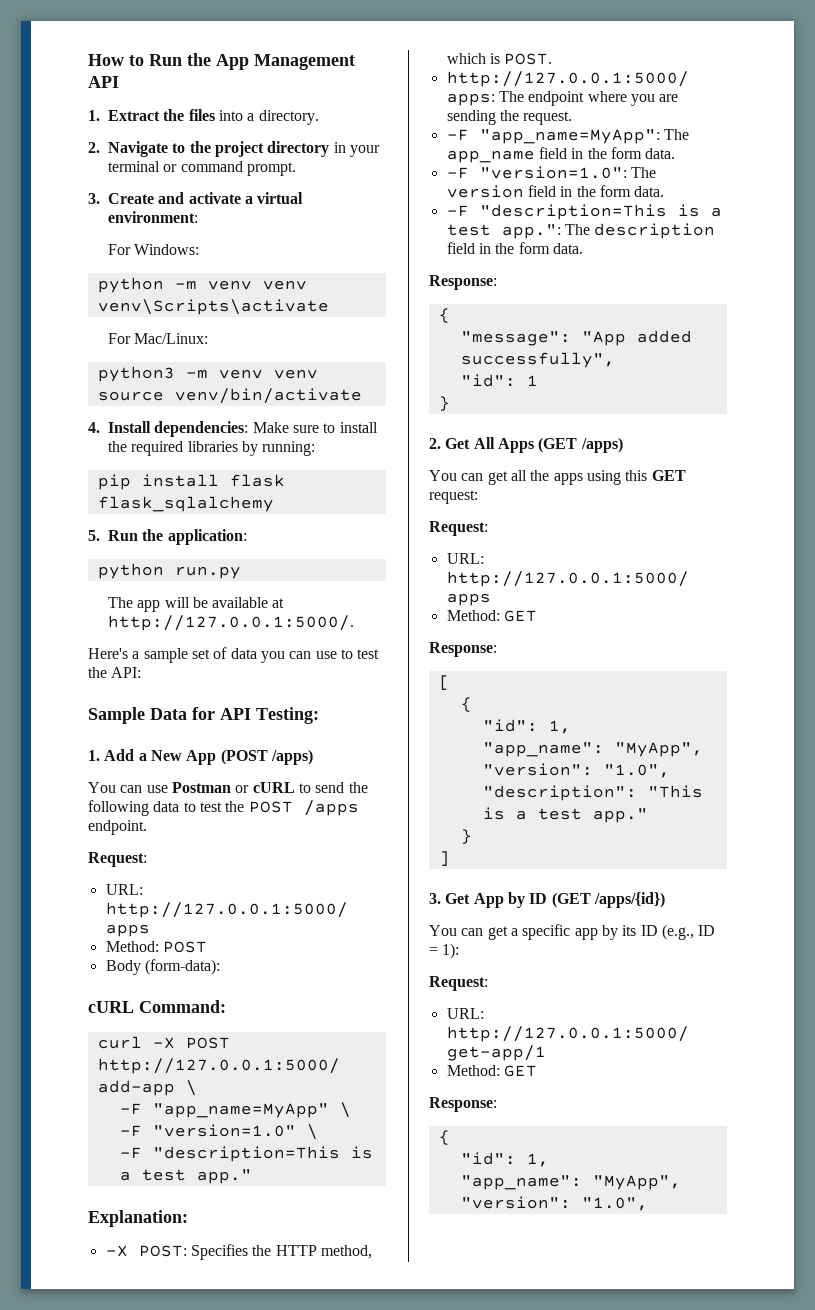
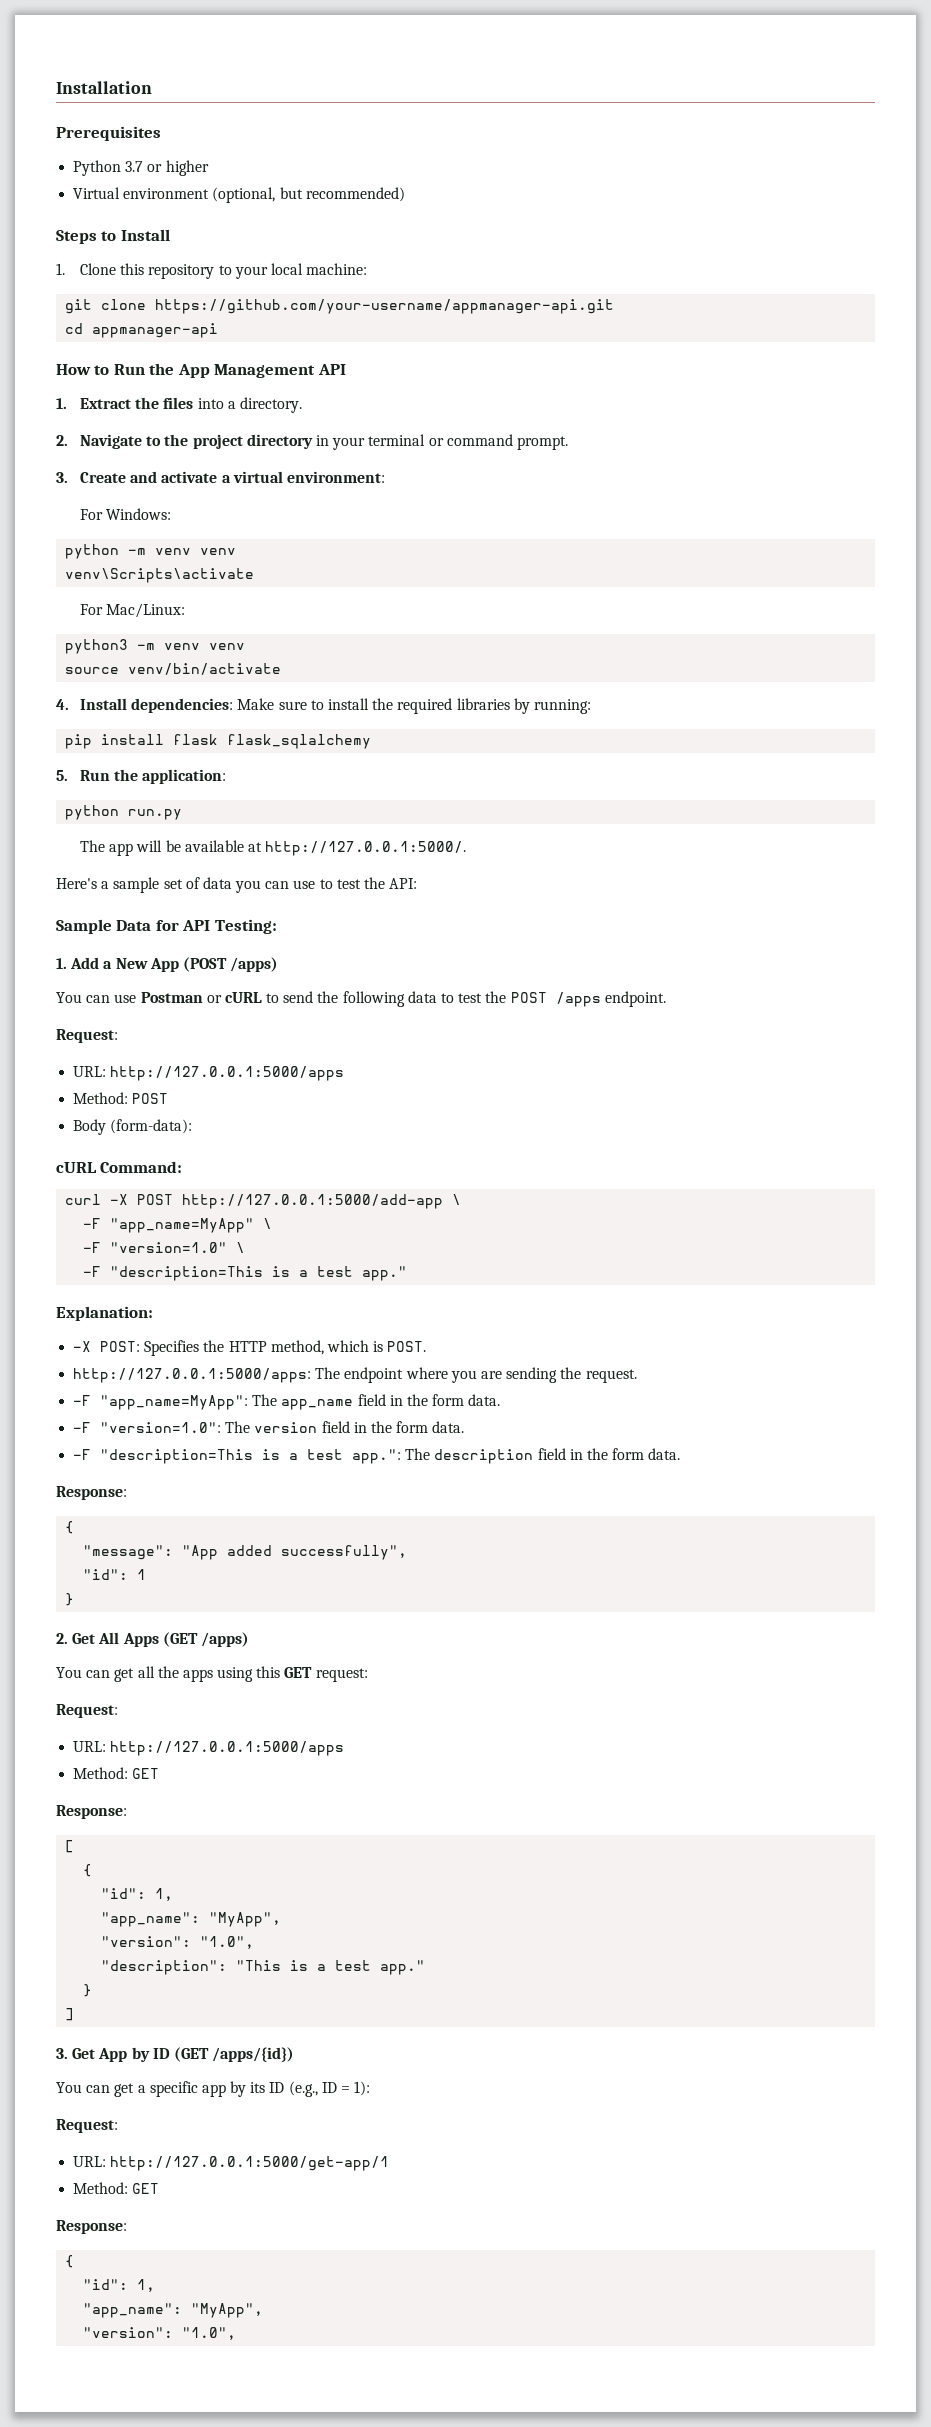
+ Installation
+ Prerequisites
+ Python 3.7 or higher
+ Virtual environment (optional, but recommended)
+ Steps to Install
+ 1. Clone this repository to your local machine:
+ git clone https://github.com/your-username/appmanager-api.git
+ cd appmanager-api

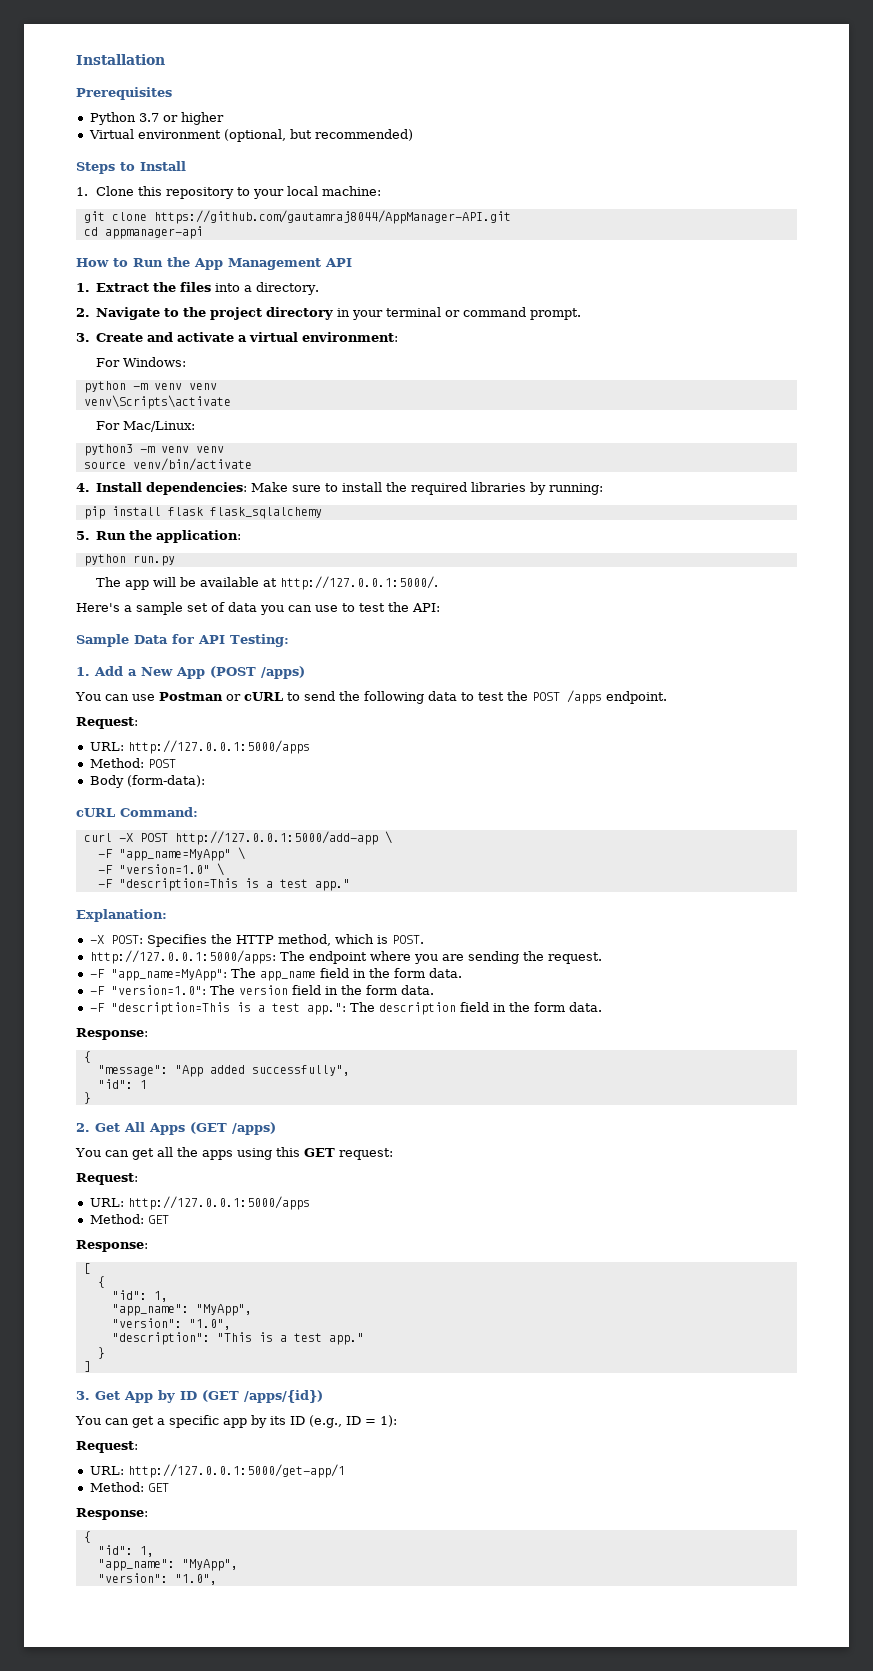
- git clone https://github.com/your-username/appmanager-api.git
+ git clone https://github.com/gautamraj8044/AppManager-API.git

